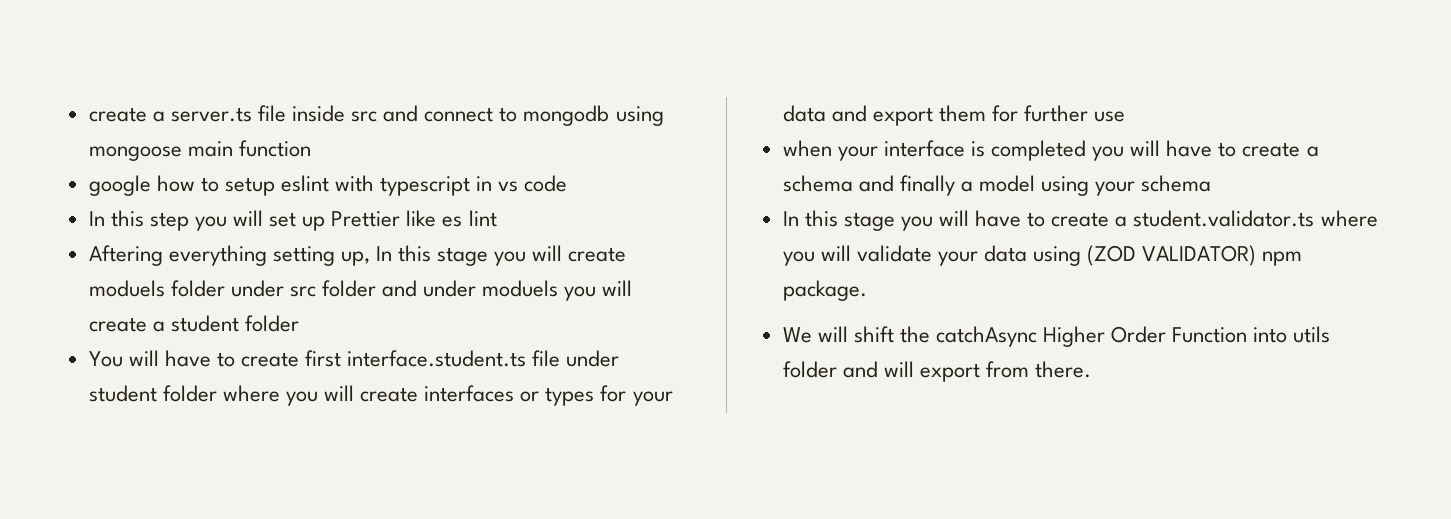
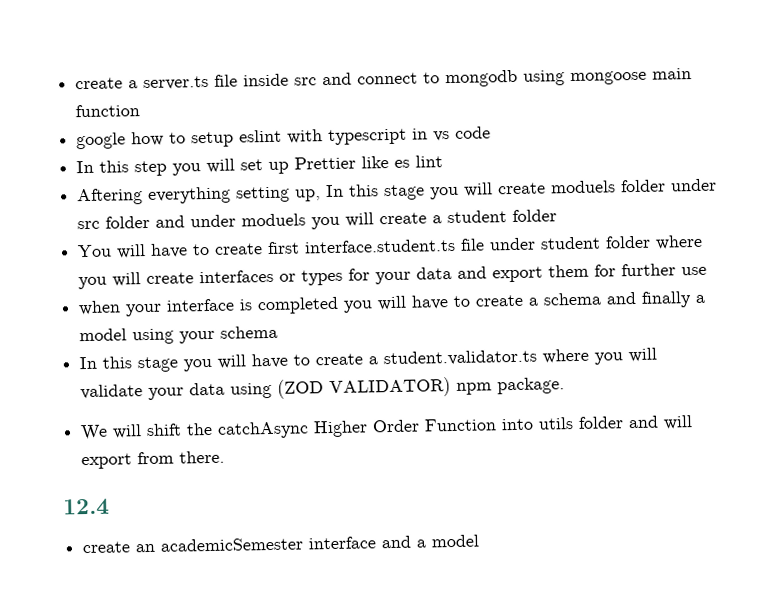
+ 12.4
+ create an academicSemester interface and a model

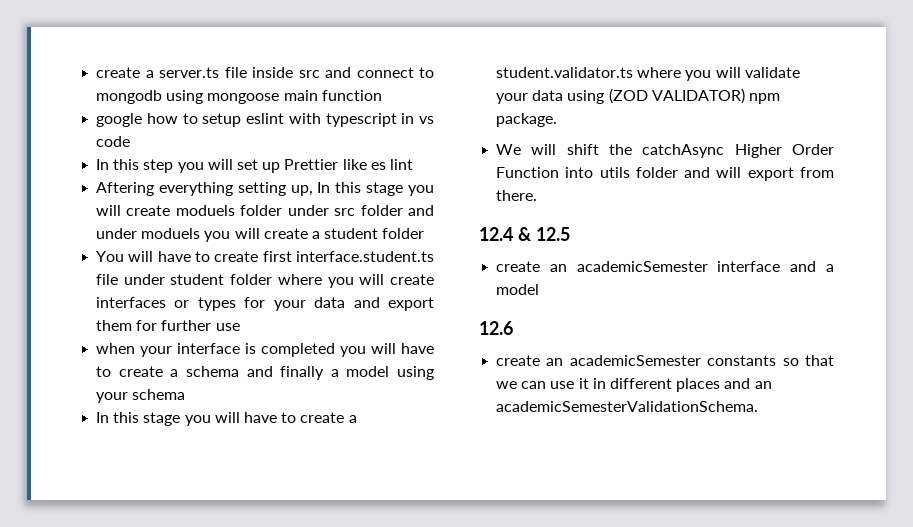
- 12.4
+ 12.4 & 12.5
+ 12.6
+ create an academicSemester constants so that we can use it in different places and an academicSemesterValidationSchema.

